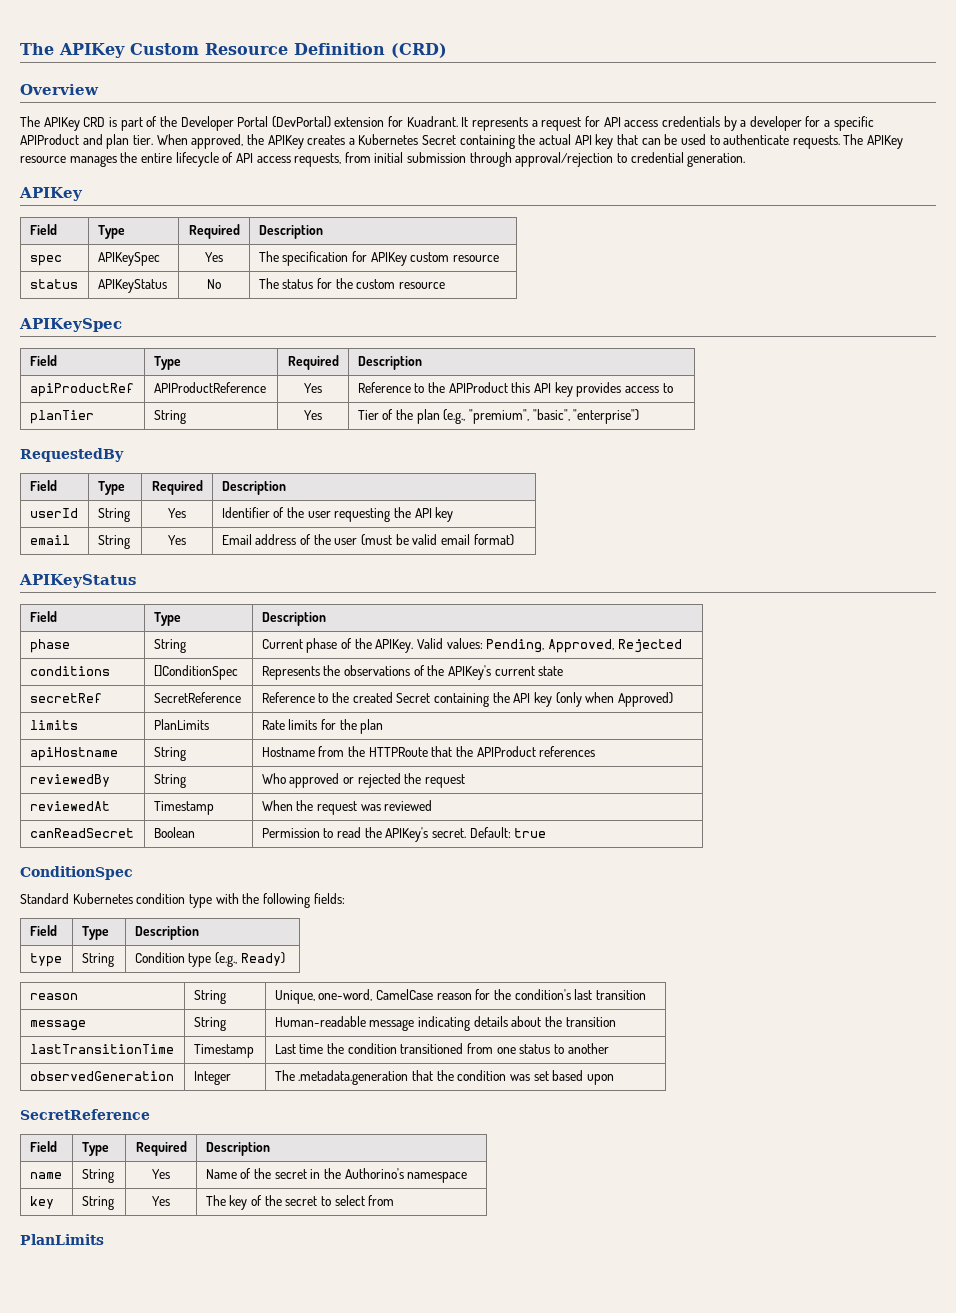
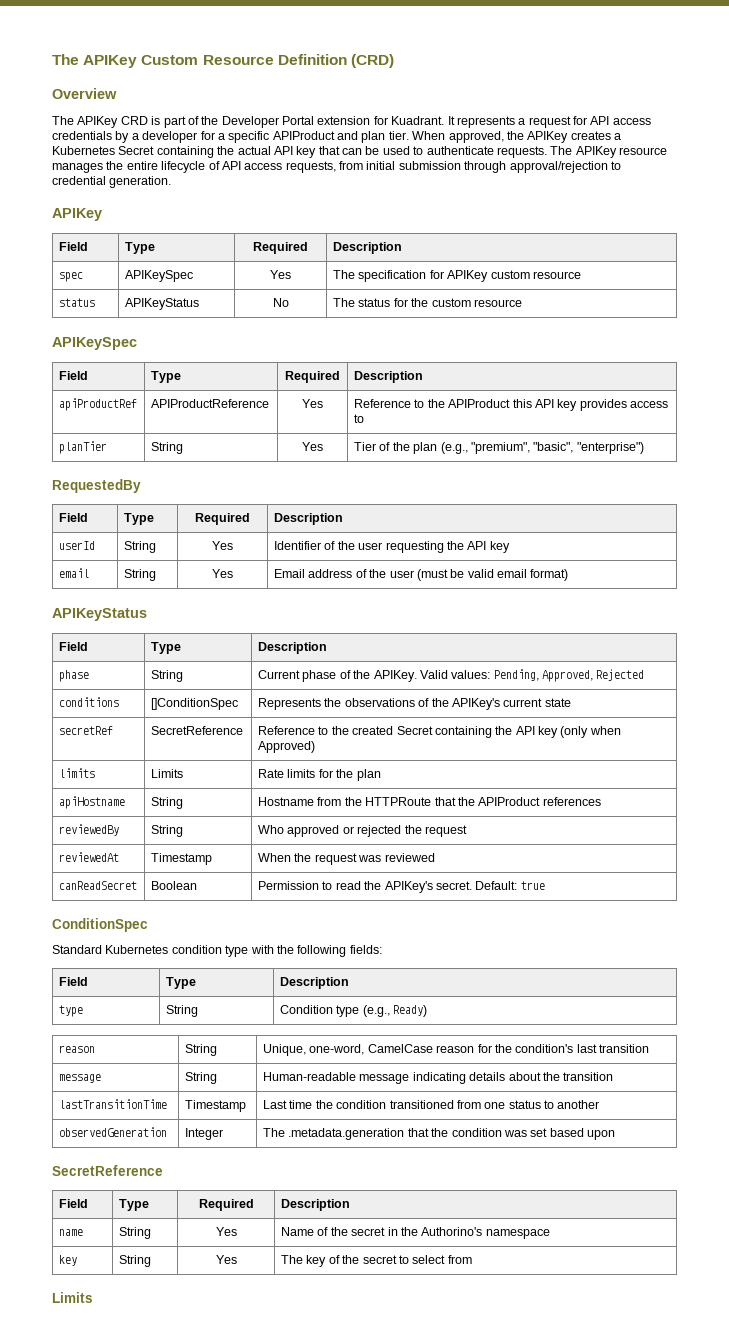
- The APIKey CRD is part of the Developer Portal (DevPortal) extension for Kuadrant.
+ The APIKey CRD is part of the Developer Portal extension for Kuadrant.
- limits | PlanLimits | Rate limits for the plan
+ limits | Limits | Rate limits for the plan
  key | String | Yes | The key of the secret to select from
- PlanLimits
+ Limits

